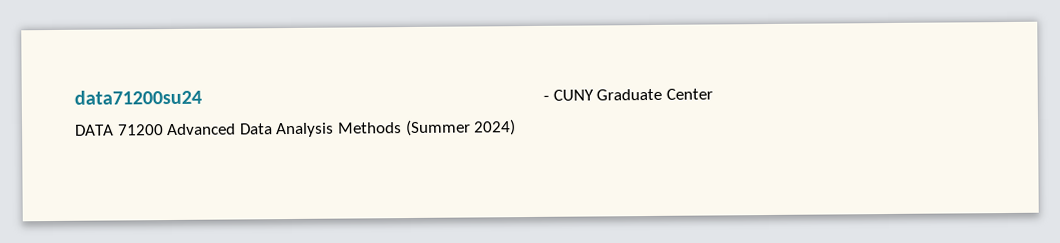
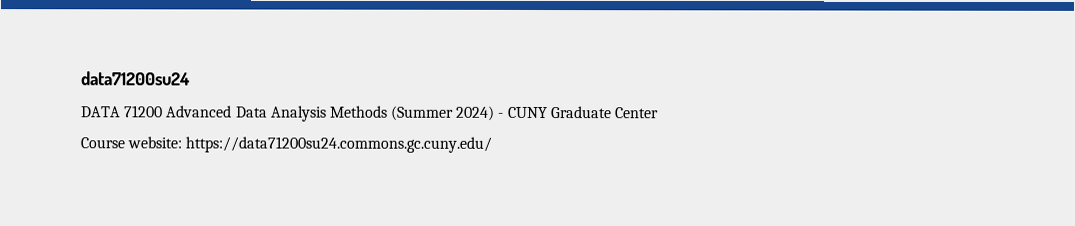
+ Course website: https://data71200su24.commons.gc.cuny.edu/

